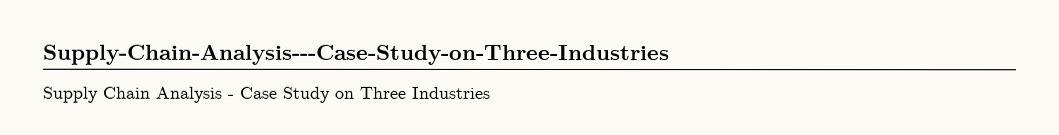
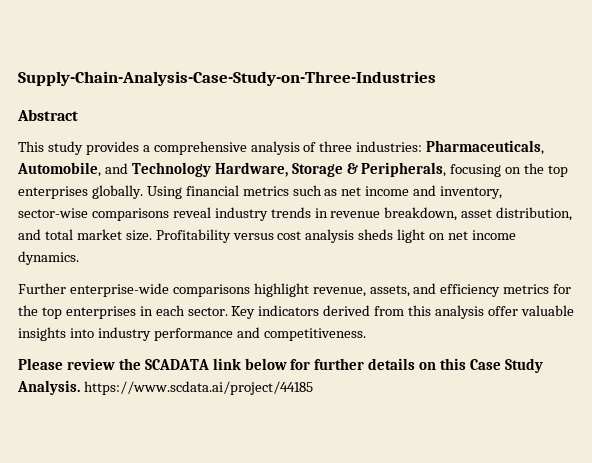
- Supply-Chain-Analysis---Case-Study-on-Three-Industries
- Supply Chain Analysis - Case Study on Three Industries
+ Supply-Chain-Analysis-Case-Study-on-Three-Industries
+ Abstract
+ This study provides a comprehensive analysis of three industries: Pharmaceuticals, Automobile, and Technology Hardware, Storage & Peripherals, focusing on the top enterprises globally. Using financial metrics such as net income and inventory, sector-wise comparisons reveal industry trends in revenue breakdown, asset distribution, and total market size. Profitability versus cost analysis sheds light on net income dynamics.
+ Further enterprise-wide comparisons highlight revenue, assets, and efficiency metrics for the top enterprises in each sector. Key indicators derived from this analysis offer valuable insights into industry performance and competitiveness.
+ Please review the SCADATA link below for further details on this Case Study Analysis. https://www.scdata.ai/project/44185

